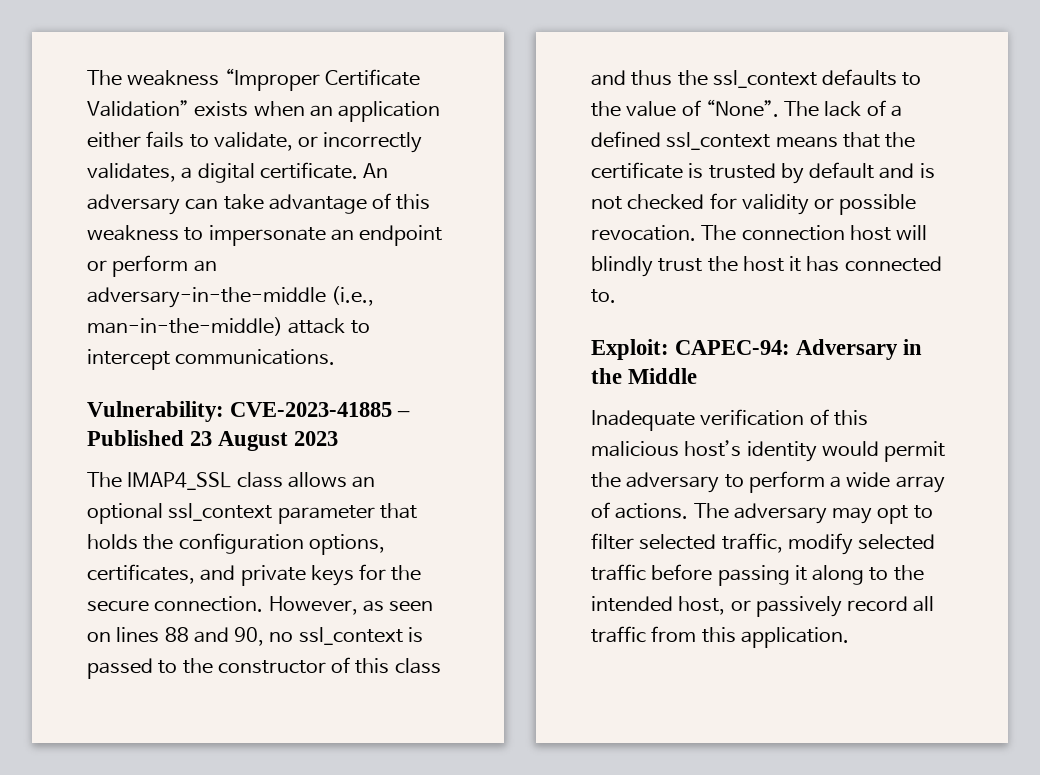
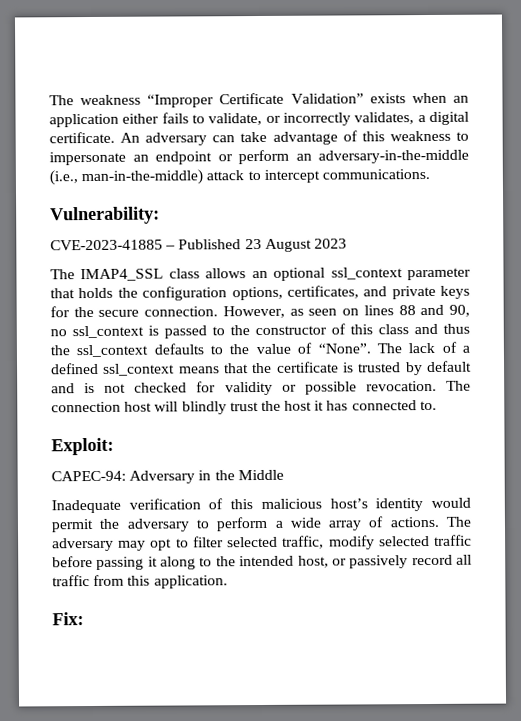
- Vulnerability: CVE-2023-41885 – Published 23 August 2023
+ Vulnerability:
+ CVE-2023-41885 – Published 23 August 2023
- Exploit: CAPEC-94: Adversary in the Middle
+ Exploit:
+ CAPEC-94: Adversary in the Middle
+ Fix:

